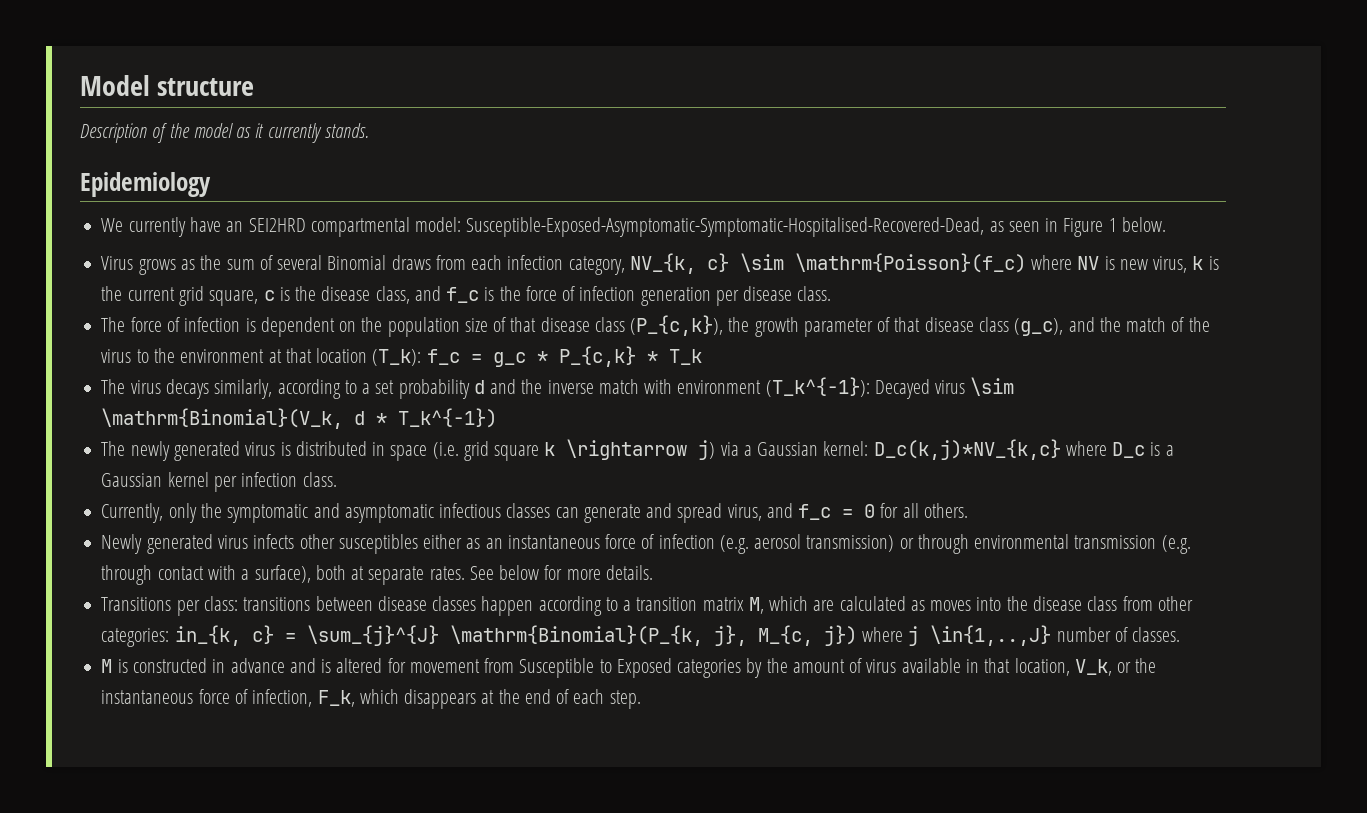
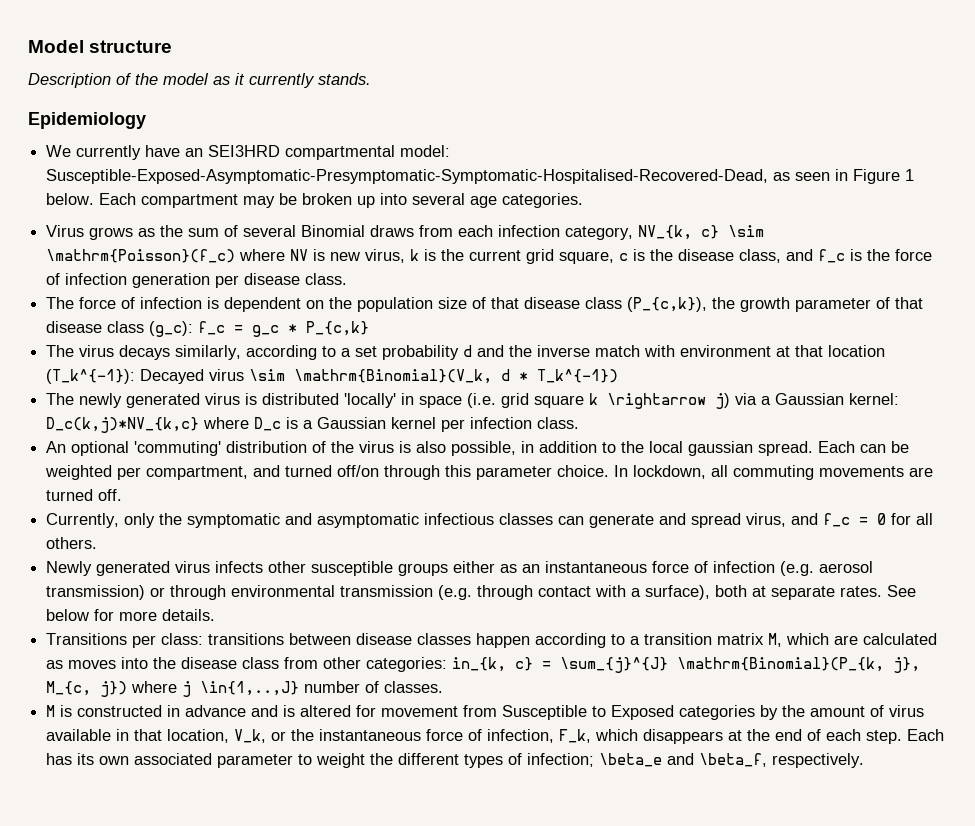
- We currently have an SEI2HRD compartmental model: Susceptible-Exposed-Asymptomatic-Symptomatic-Hospitalised-Recovered-Dead, as seen in Figure 1 below.
+ We currently have an SEI3HRD compartmental model: Susceptible-Exposed-Asymptomatic-Presymptomatic-Symptomatic-Hospitalised-Recovered-Dead, as seen in Figure 1 below. Each compartment may be broken up into several age categories.
- The force of infection is dependent on the population size of that disease class (P_{c,k}), the growth parameter of that disease class (g_c), and the match of the virus to the environment at that location (T_k): f_c = g_c * P_{c,k} * T_k
+ The force of infection is dependent on the population size of that disease class (P_{c,k}), the growth parameter of that disease class (g_c): f_c = g_c * P_{c,k}
- The virus decays similarly, according to a set probability d and the inverse match with environment (T_k^{-1}): Decayed virus \sim \mathrm{Binomial}(V_k, d * T_k^{-1})
+ The virus decays similarly, according to a set probability d and the inverse match with environment at that location (T_k^{-1}): Decayed virus \sim \mathrm{Binomial}(V_k, d * T_k^{-1})
- The newly generated virus is distributed in space (i.e. grid square k \rightarrow j) via a Gaussian kernel: D_c(k,j)*NV_{k,c} where D_c is a Gaussian kernel per infection class.
+ The newly generated virus is distributed 'locally' in space (i.e. grid square k \rightarrow j) via a Gaussian kernel: D_c(k,j)*NV_{k,c} where D_c is a Gaussian kernel per infection class.
+ An optional 'commuting' distribution of the virus is also possible, in addition to the local gaussian spread. Each can be weighted per compartment, and turned off/on through this parameter choice. In lockdown, all commuting movements are turned off.
- Newly generated virus infects other susceptibles either as an instantaneous force of infection (e.g. aerosol transmission) or through environmental transmission (e.g. through contact with a surface), both at separate rates.
+ Newly generated virus infects other susceptible groups either as an instantaneous force of infection (e.g. aerosol transmission) or through environmental transmission (e.g. through contact with a surface), both at separate rates.
+ Each has its own associated parameter to weight the different types of infection; \beta_e and \beta_f, respectively.

